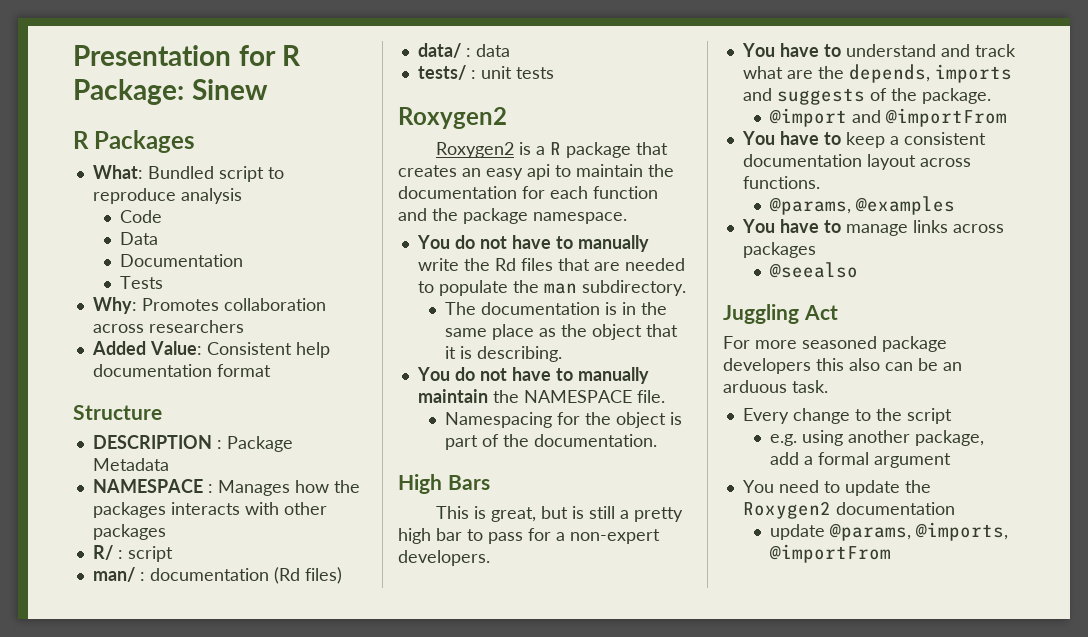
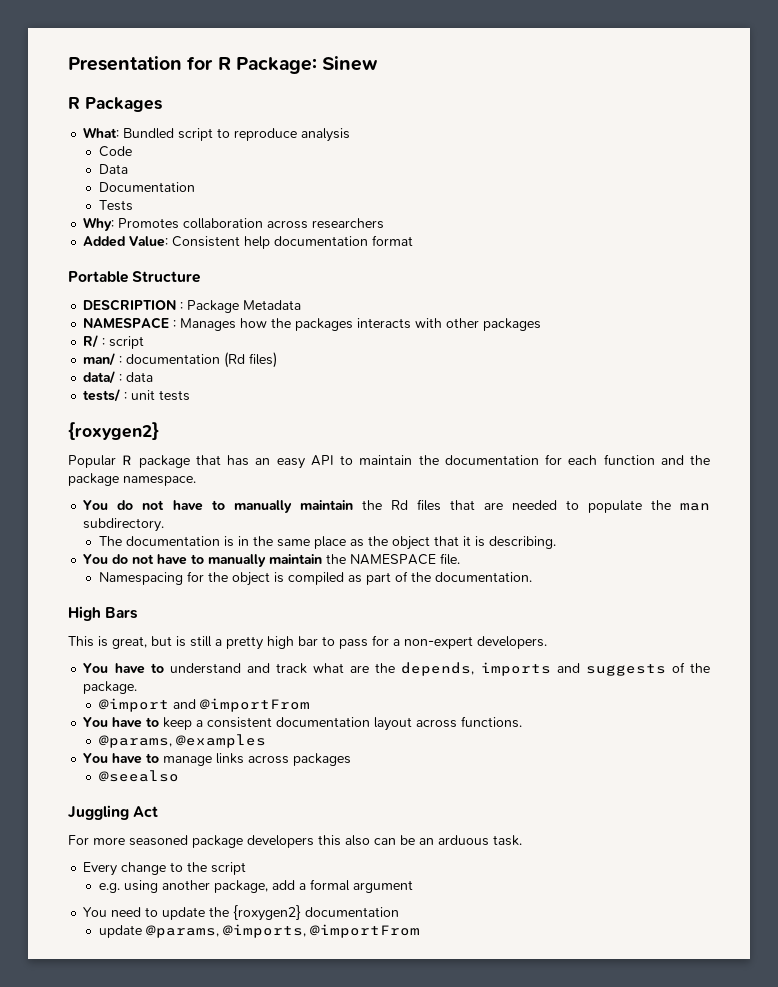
- Structure
+ Portable Structure
  tests/ : unit tests
- Roxygen2
- Roxygen2 is a R package that creates an easy api to maintain the documentation for each function and the package namespace.
+ {roxygen2}
+ Popular R package that has an easy API to maintain the documentation for each function and the package namespace.
- You do not have to manually write the Rd files that are needed to populate the man subdirectory.
+ You do not have to manually maintain the Rd files that are needed to populate the man subdirectory.
- Namespacing for the object is part of the documentation.
+ Namespacing for the object is compiled as part of the documentation.
- You need to update the Roxygen2 documentation
+ You need to update the {roxygen2} documentation

